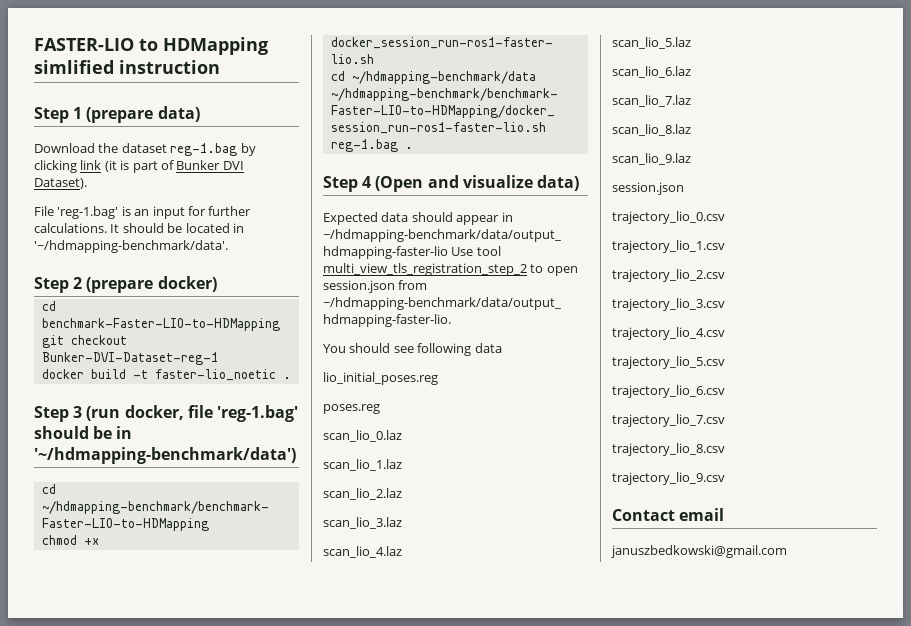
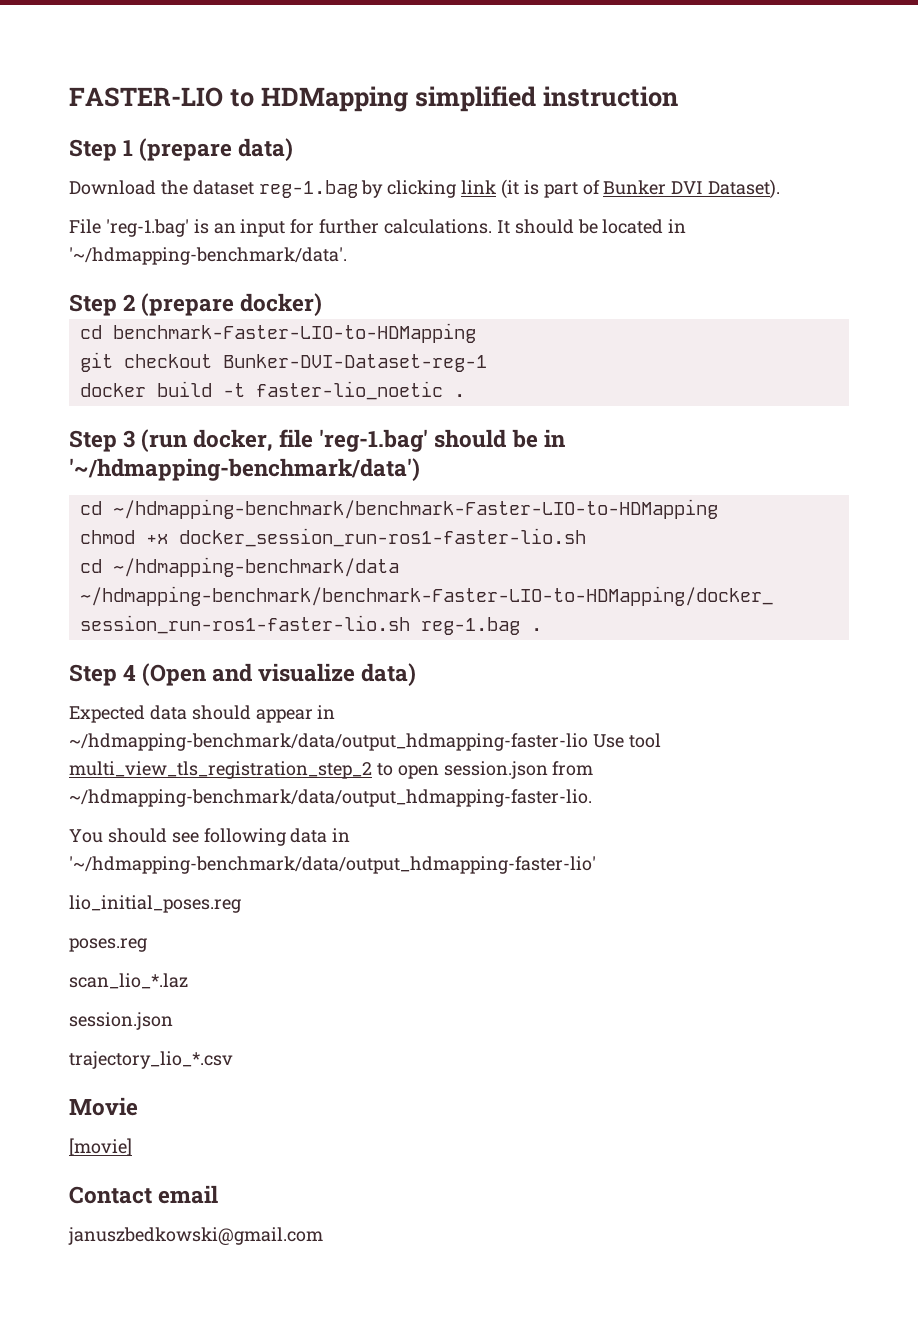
- FASTER-LIO to HDMapping simlified instruction
+ FASTER-LIO to HDMapping simplified instruction
- You should see following data
+ You should see following data in '~/hdmapping-benchmark/data/output_hdmapping-faster-lio'
- scan_lio_0.laz
- scan_lio_1.laz
- scan_lio_2.laz
- scan_lio_3.laz
- scan_lio_4.laz
- scan_lio_5.laz
- scan_lio_6.laz
- scan_lio_7.laz
- scan_lio_8.laz
- scan_lio_9.laz
+ scan_lio_*.laz
  session.json
- trajectory_lio_0.csv
- trajectory_lio_1.csv
- trajectory_lio_2.csv
- trajectory_lio_3.csv
- trajectory_lio_4.csv
- trajectory_lio_5.csv
- trajectory_lio_6.csv
- trajectory_lio_7.csv
- trajectory_lio_8.csv
- trajectory_lio_9.csv
+ trajectory_lio_*.csv
+ Movie
+ [movie]

